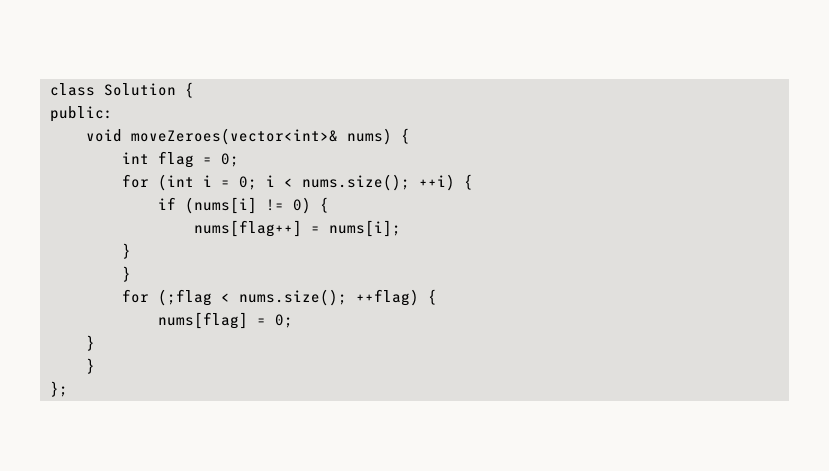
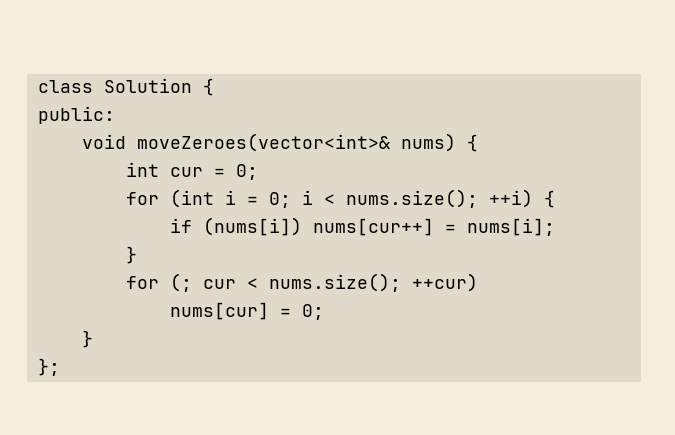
- int flag = 0;
+ int cur = 0;
- if (nums[i] != 0) {
- nums[flag++] = nums[i];
+ if (nums[i]) nums[cur++] = nums[i];
  }
- }
- for (;flag < nums.size(); ++flag) {
- nums[flag] = 0;
- }
+ for (; cur < nums.size(); ++cur)
+ nums[cur] = 0;

